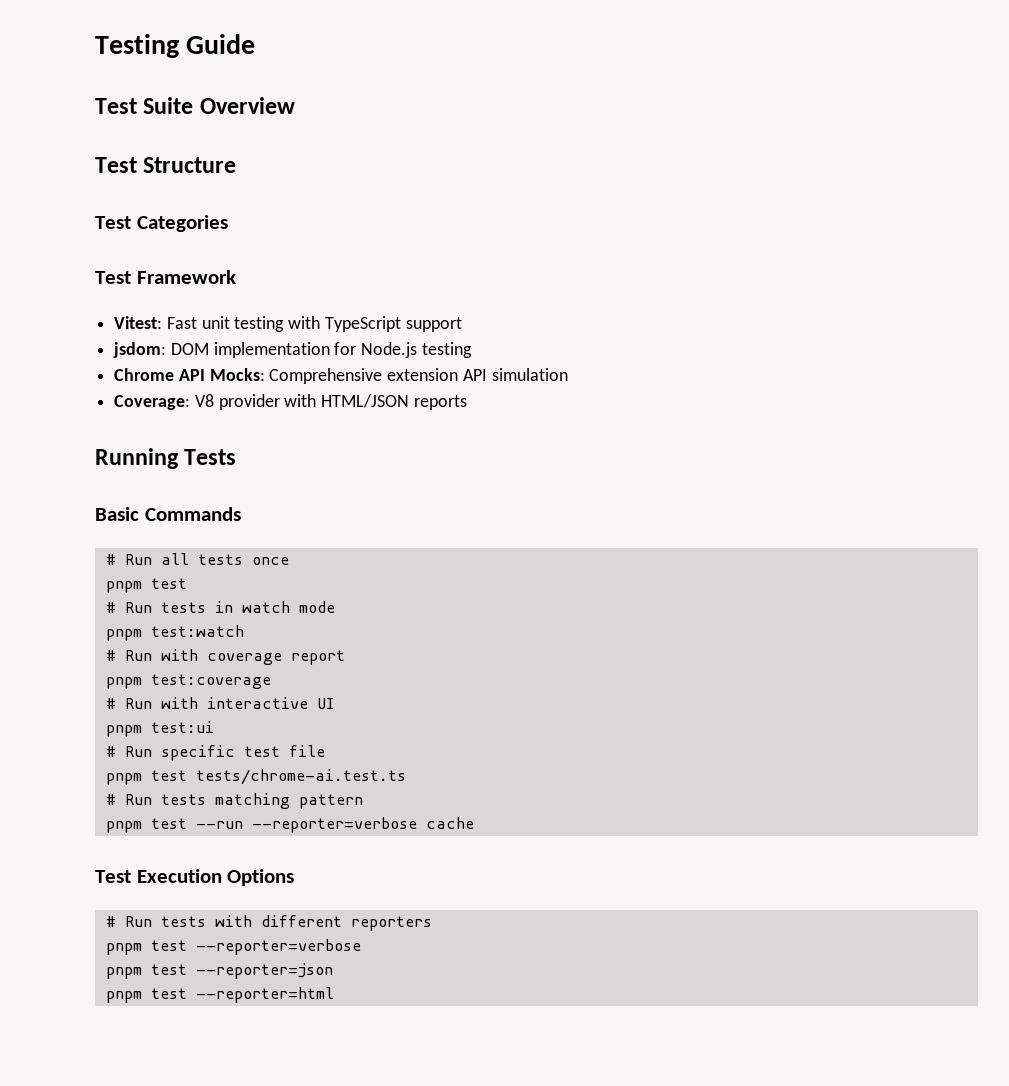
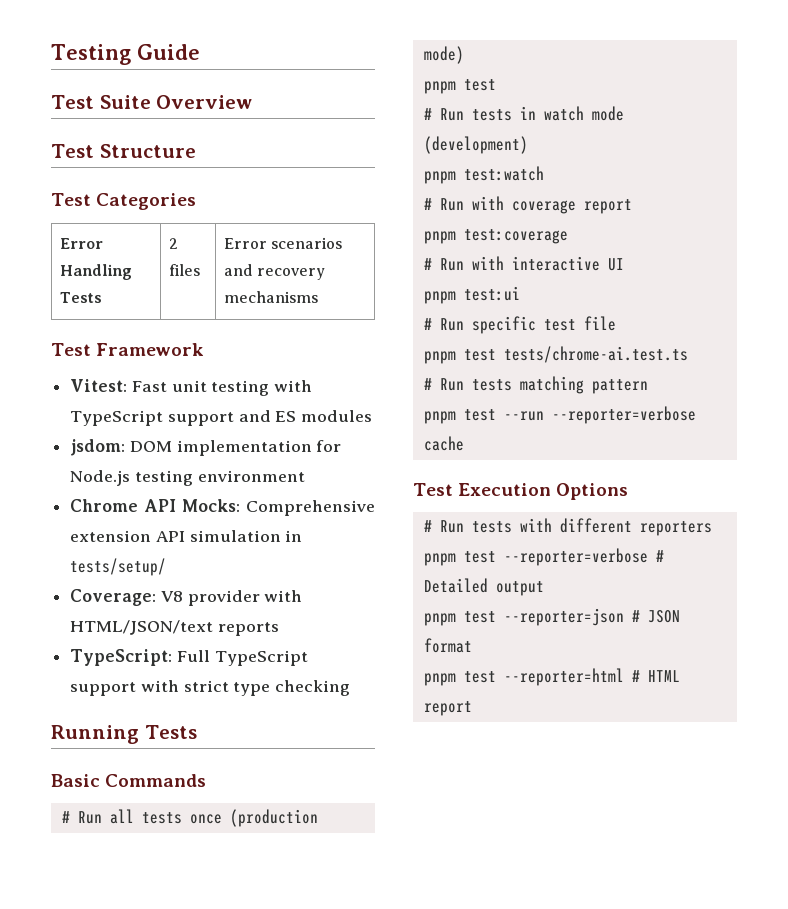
+ Error Handling Tests | 2 files | Error scenarios and recovery mechanisms
- Vitest: Fast unit testing with TypeScript support
+ Vitest: Fast unit testing with TypeScript support and ES modules
- jsdom: DOM implementation for Node.js testing
+ jsdom: DOM implementation for Node.js testing environment
- Chrome API Mocks: Comprehensive extension API simulation
+ Chrome API Mocks: Comprehensive extension API simulation in tests/setup/
- Coverage: V8 provider with HTML/JSON reports
+ Coverage: V8 provider with HTML/JSON/text reports
+ TypeScript: Full TypeScript support with strict type checking
- # Run all tests once
+ # Run all tests once (production mode)
- # Run tests in watch mode
+ # Run tests in watch mode (development)
- pnpm test --reporter=verbose
+ pnpm test --reporter=verbose # Detailed output
- pnpm test --reporter=json
+ pnpm test --reporter=json # JSON format
- pnpm test --reporter=html
+ pnpm test --reporter=html # HTML report

